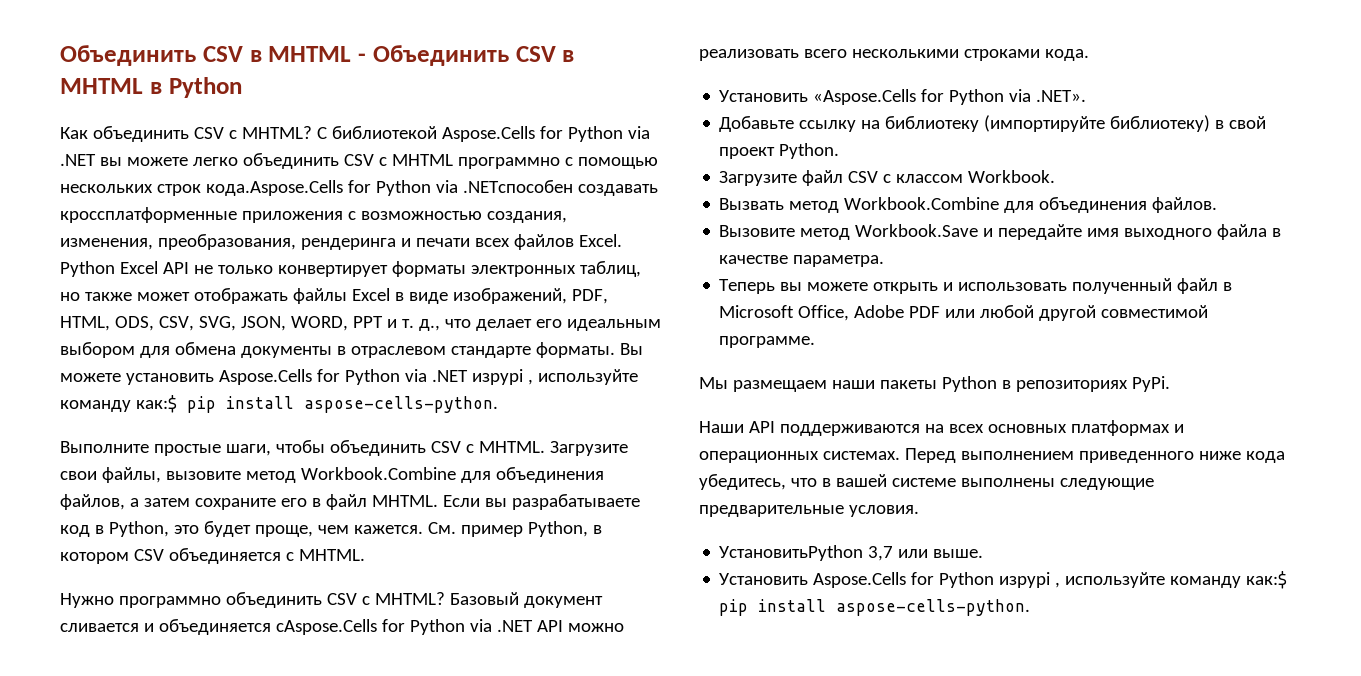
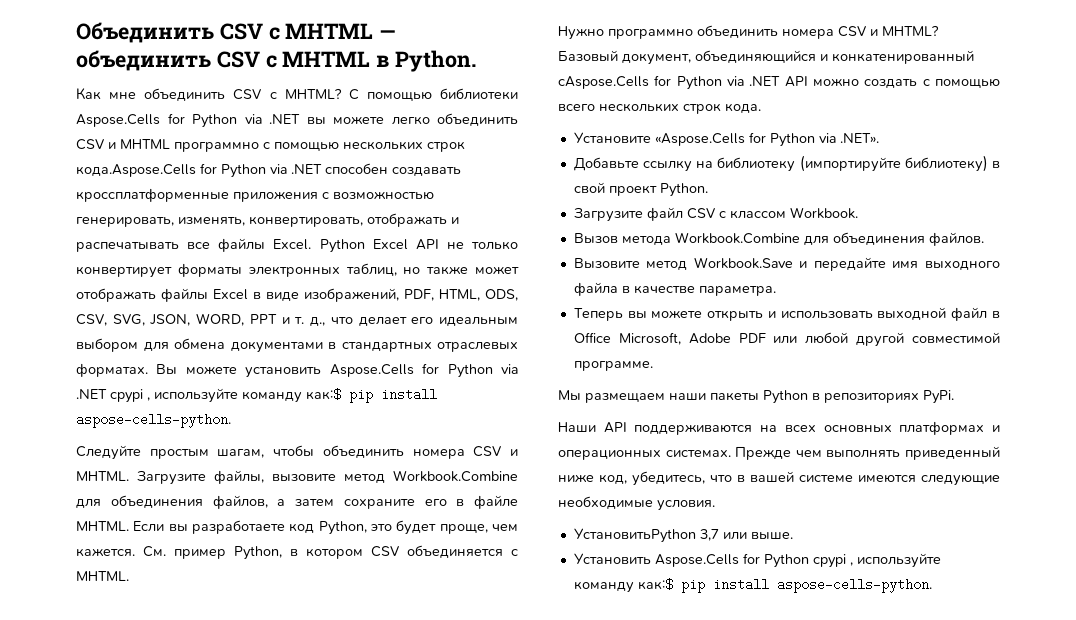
- Объединить CSV в MHTML - Объединить CSV в MHTML в Python
+ Объединить CSV с MHTML — объединить CSV с MHTML в Python.
- Как объединить CSV с MHTML?
+ Как мне объединить CSV с MHTML?
- С библиотекой Aspose.Cells for Python via .NET вы можете легко объединить CSV с MHTML программно с помощью нескольких строк кода.Aspose.Cells for Python via .NETспособен создавать кроссплатформенные приложения с возможностью создания, изменения, преобразования, рендеринга и печати всех файлов Excel.
+ С помощью библиотеки Aspose.Cells for Python via .NET вы можете легко объединить CSV и MHTML программно с помощью нескольких строк кода.Aspose.Cells for Python via .NET способен создавать кроссплатформенные приложения с возможностью генерировать, изменять, конвертировать, отображать и распечатывать все файлы Excel.
- Python Excel API не только конвертирует форматы электронных таблиц, но также может отображать файлы Excel в виде изображений, PDF, HTML, ODS, CSV, SVG, JSON, WORD, PPT и т. д., что делает его идеальным выбором для обмена документы в отраслевом стандарте форматы.
+ Python Excel API не только конвертирует форматы электронных таблиц, но также может отображать файлы Excel в виде изображений, PDF, HTML, ODS, CSV, SVG, JSON, WORD, PPT и т. д., что делает его идеальным выбором для обмена документами в стандартных отраслевых форматах.
- Вы можете установить Aspose.Cells for Python via .NET изpypi , используйте команду как:$ pip install aspose-cells-python.
+ Вы можете установить Aspose.Cells for Python via .NET сpypi , используйте команду как:$ pip install aspose-cells-python.
- Выполните простые шаги, чтобы объединить CSV с MHTML.
+ Следуйте простым шагам, чтобы объединить номера CSV и MHTML.
- Загрузите свои файлы, вызовите метод Workbook.Combine для объединения файлов, а затем сохраните его в файл MHTML.
+ Загрузите файлы, вызовите метод Workbook.Combine для объединения файлов, а затем сохраните его в файле MHTML.
- Если вы разрабатываете код в Python, это будет проще, чем кажется.
+ Если вы разработаете код Python, это будет проще, чем кажется.
- Нужно программно объединить CSV с MHTML? Базовый документ сливается и объединяется сAspose.Cells for Python via .NET API можно реализовать всего несколькими строками кода.
+ Нужно программно объединить номера CSV и MHTML? Базовый документ, объединяющийся и конкатенированный сAspose.Cells for Python via .NET API можно создать с помощью всего нескольких строк кода.
- Установить «Aspose.Cells for Python via .NET».
+ Установите «Aspose.Cells for Python via .NET».
- Вызвать метод Workbook.Combine для объединения файлов.
+ Вызов метода Workbook.Combine для объединения файлов.
- Теперь вы можете открыть и использовать полученный файл в Microsoft Office, Adobe PDF или любой другой совместимой программе.
+ Теперь вы можете открыть и использовать выходной файл в Office Microsoft, Adobe PDF или любой другой совместимой программе.
- Перед выполнением приведенного ниже кода убедитесь, что в вашей системе выполнены следующие предварительные условия.
+ Прежде чем выполнять приведенный ниже код, убедитесь, что в вашей системе имеются следующие необходимые условия.
- Установить Aspose.Cells for Python изpypi , используйте команду как:$ pip install aspose-cells-python.
+ Установить Aspose.Cells for Python сpypi , используйте команду как:$ pip install aspose-cells-python.

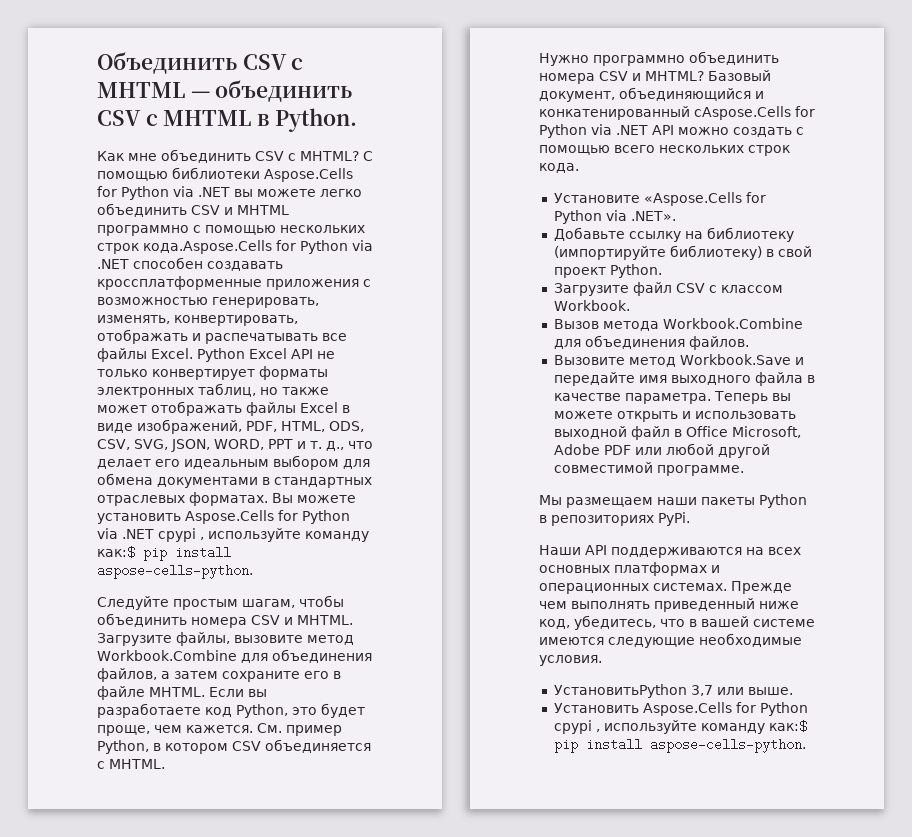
- Вызовите метод Workbook.Save и передайте имя выходного файла в качестве параметра.
- Теперь вы можете открыть и использовать выходной файл в Office Microsoft, Adobe PDF или любой другой совместимой программе.
+ Вызовите метод Workbook.Save и передайте имя выходного файла в качестве параметра. Теперь вы можете открыть и использовать выходной файл в Office Microsoft, Adobe PDF или любой другой совместимой программе.

